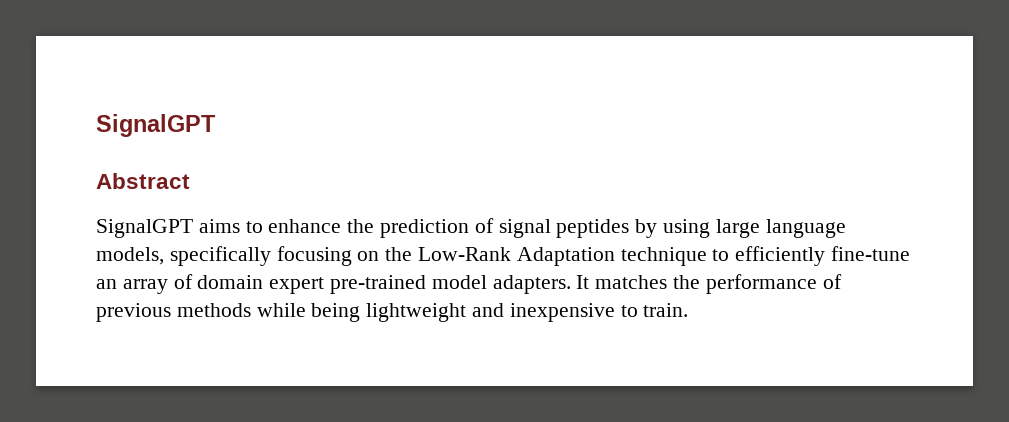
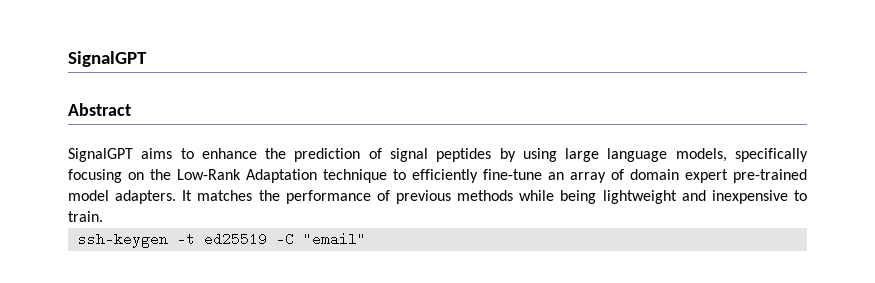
+ ssh-keygen -t ed25519 -C "email"

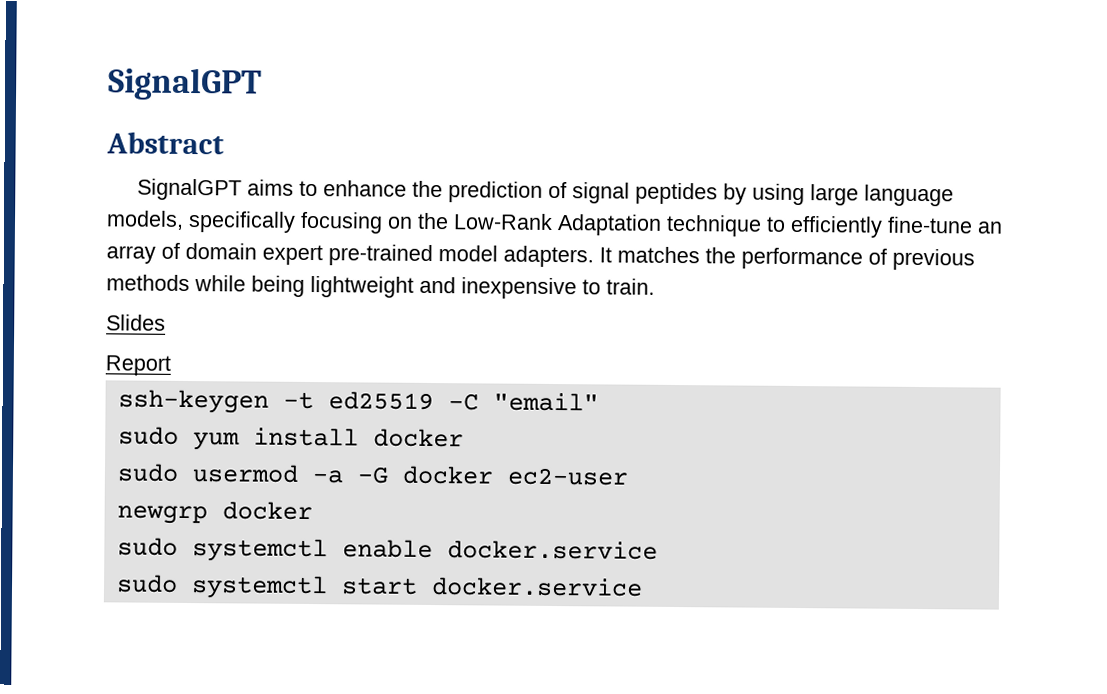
+ Slides
+ Report
+ sudo yum install docker
+ sudo usermod -a -G docker ec2-user
+ newgrp docker
+ sudo systemctl enable docker.service
+ sudo systemctl start docker.service

